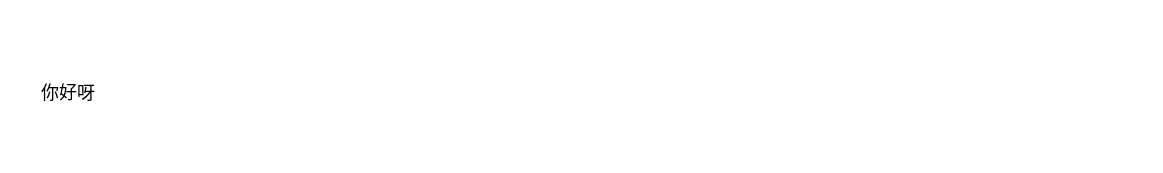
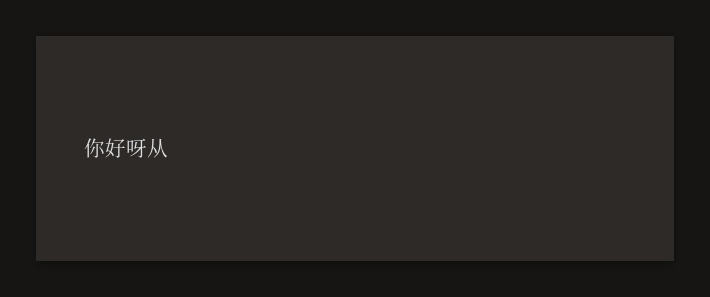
- 你好呀
+ 你好呀从

